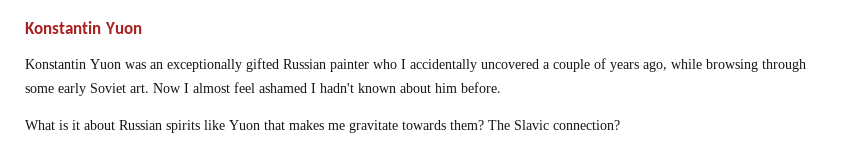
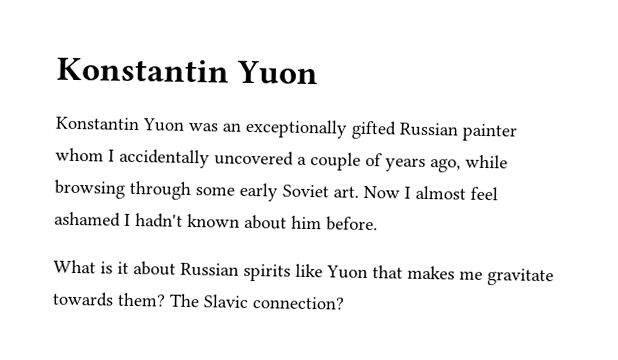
- Konstantin Yuon was an exceptionally gifted Russian painter who I accidentally uncovered a couple of years ago, while browsing through some early Soviet art. Now I almost feel ashamed I hadn't known about him before.
+ Konstantin Yuon was an exceptionally gifted Russian painter whom I accidentally uncovered a couple of years ago, while browsing through some early Soviet art. Now I almost feel ashamed I hadn't known about him before.

